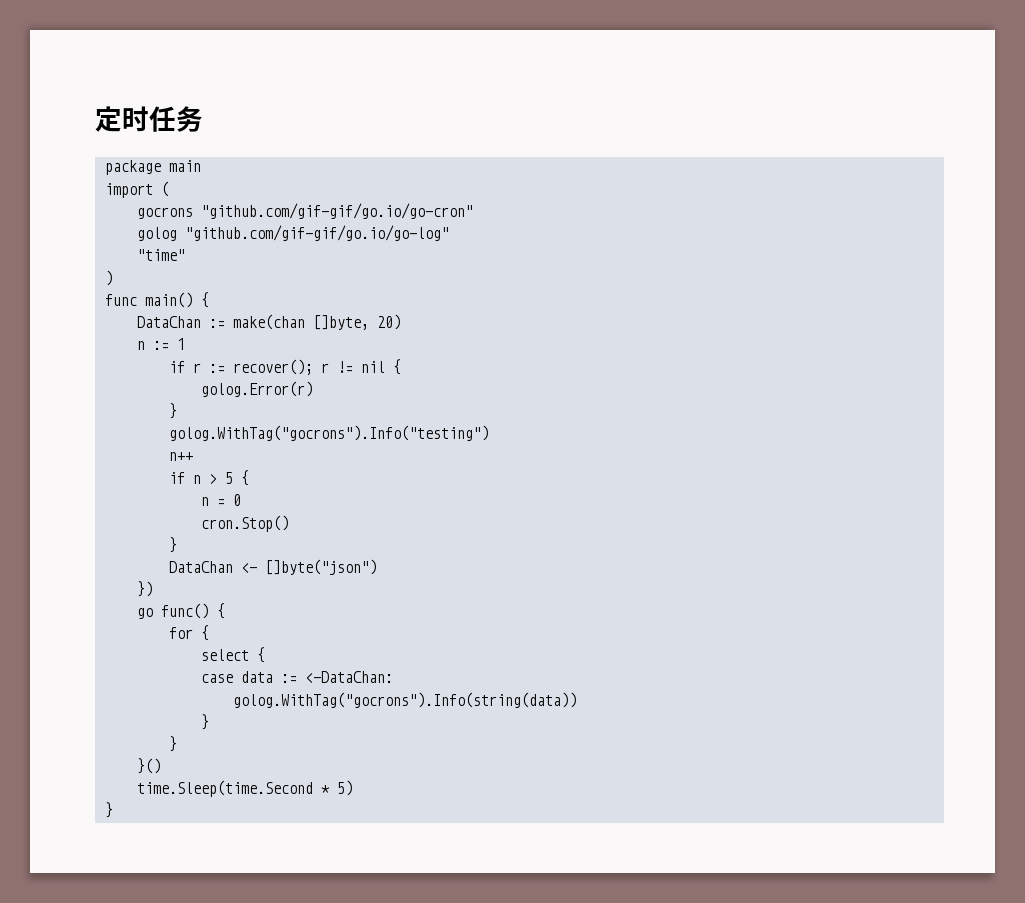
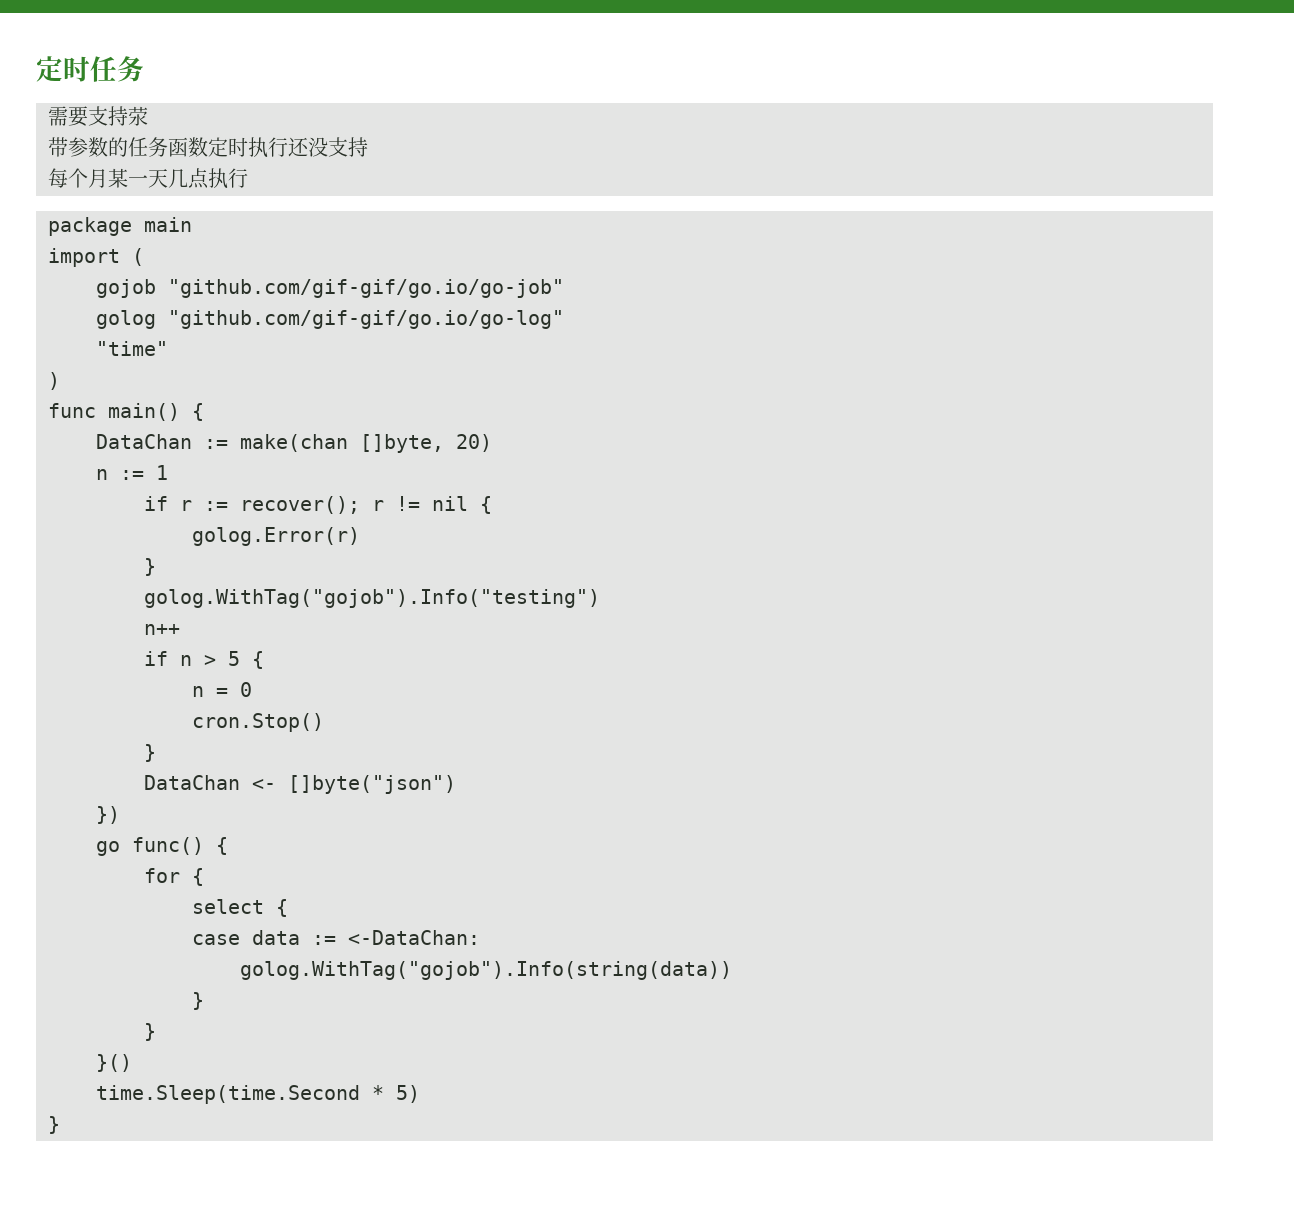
+ 需要支持荥
+ 带参数的任务函数定时执行还没支持
+ 每个月某一天几点执行
- gocrons "github.com/gif-gif/go.io/go-cron"
+ gojob "github.com/gif-gif/go.io/go-job"
- golog.WithTag("gocrons").Info("testing")
+ golog.WithTag("gojob").Info("testing")
- golog.WithTag("gocrons").Info(string(data))
+ golog.WithTag("gojob").Info(string(data))

